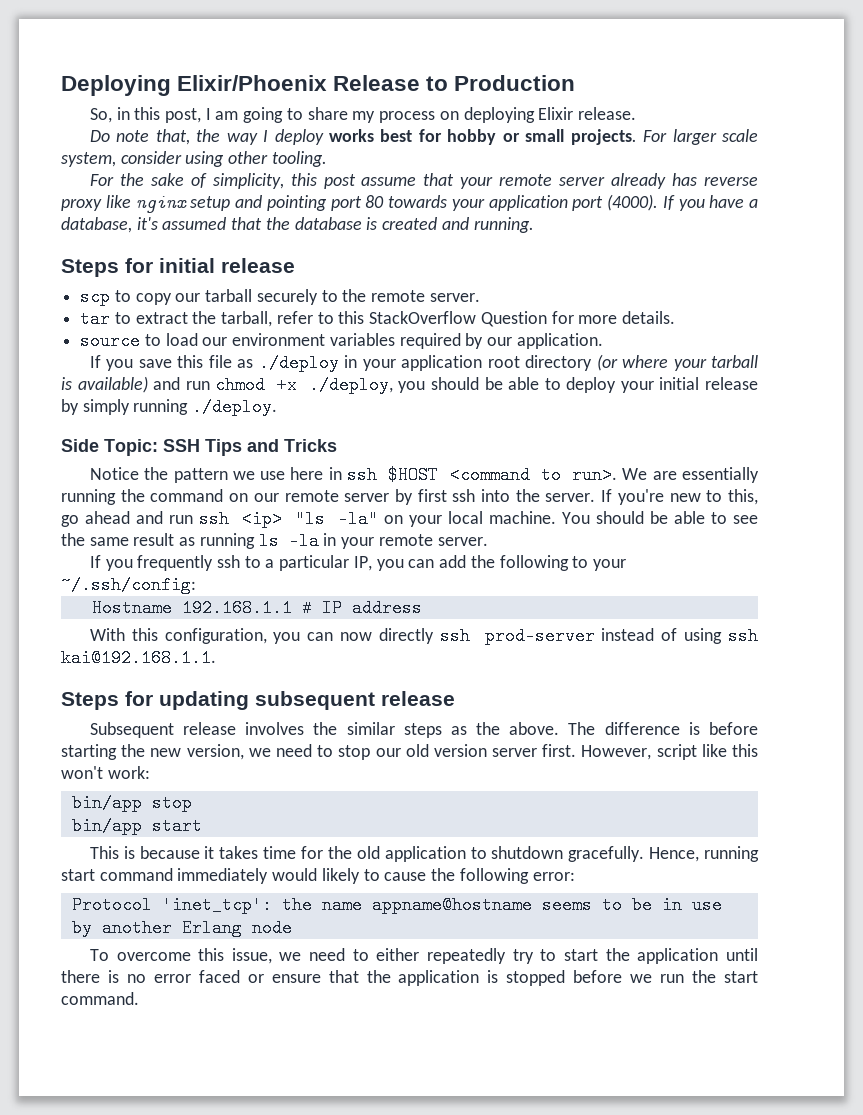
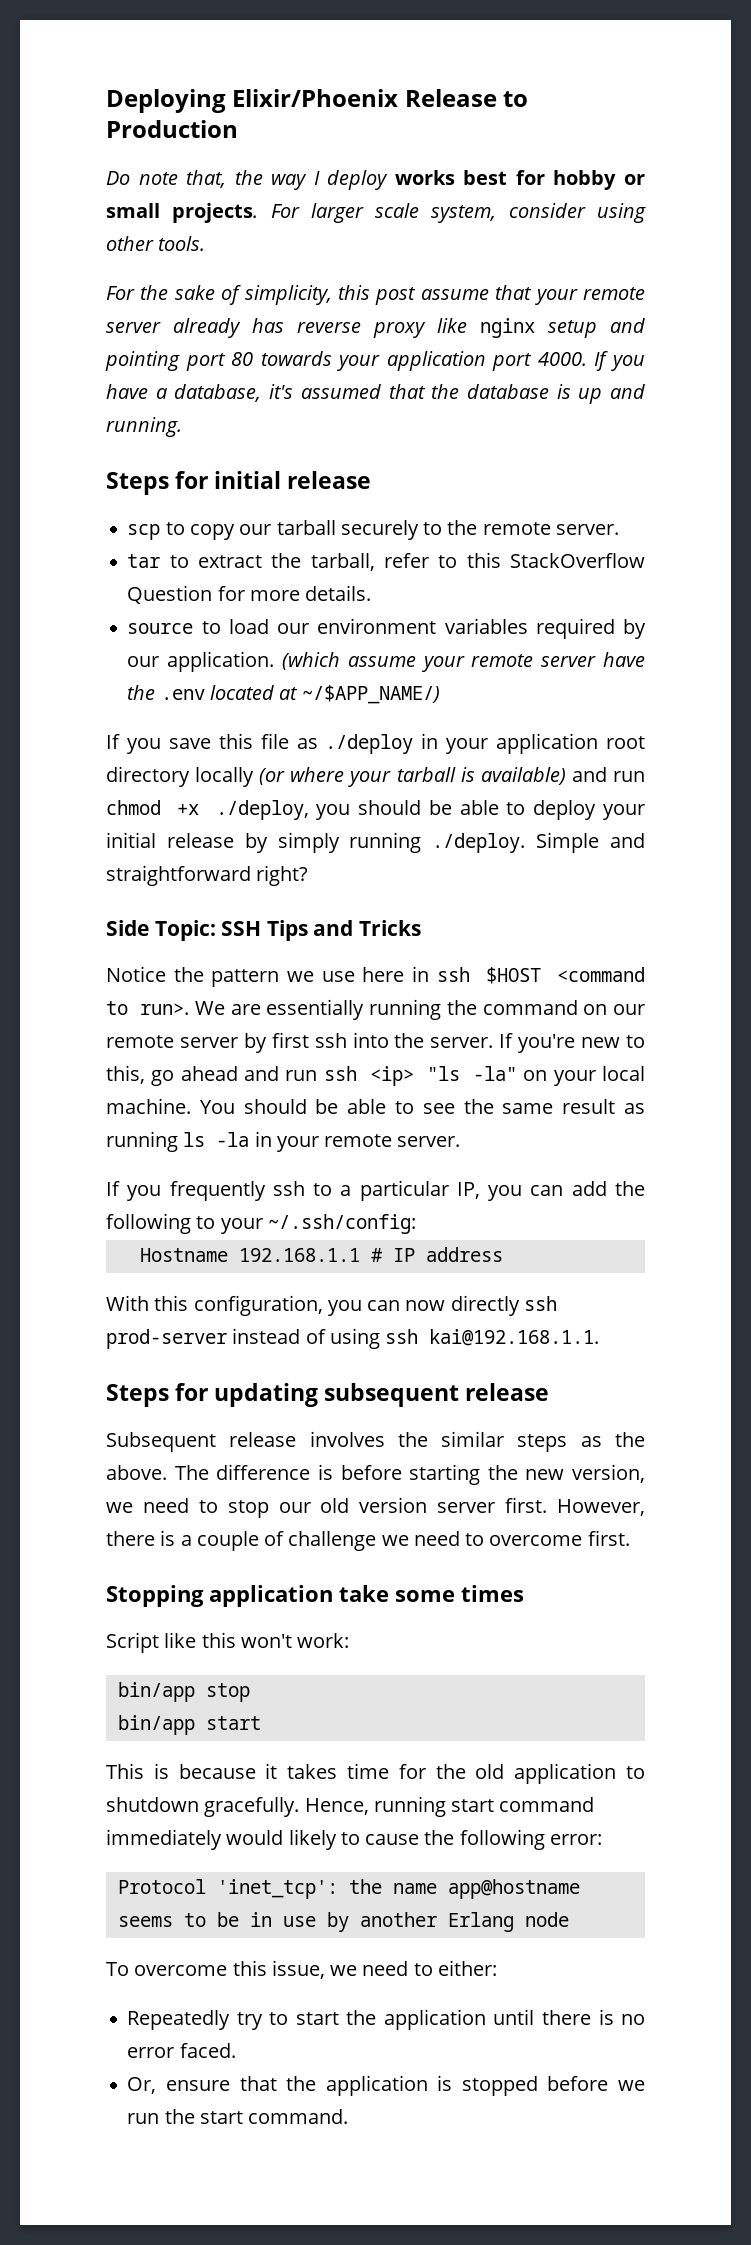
- So, in this post, I am going to share my process on deploying Elixir release.
- For larger scale system, consider using other tooling.
+ For larger scale system, consider using other tools.
- For the sake of simplicity, this post assume that your remote server already has reverse proxy like nginx setup and pointing port 80 towards your application port (4000).
+ For the sake of simplicity, this post assume that your remote server already has reverse proxy like nginx setup and pointing port 80 towards your application port 4000.
- If you have a database, it's assumed that the database is created and running.
+ If you have a database, it's assumed that the database is up and running.
+ (which assume your remote server have the .env located at ~/$APP_NAME/)
- If you save this file as ./deploy in your application root directory (or where your tarball is available) and run chmod +x ./deploy, you should be able to deploy your initial release by simply running ./deploy.
+ If you save this file as ./deploy in your application root directory locally (or where your tarball is available) and run chmod +x ./deploy, you should be able to deploy your initial release by simply running ./deploy. Simple and straightforward right?
- However, script like this won't work:
+ However, there is a couple of challenge we need to overcome first.
+ Stopping application take some times
+ Script like this won't work:
- Protocol 'inet_tcp': the name appname@hostname seems to be in use by another Erlang node
+ Protocol 'inet_tcp': the name app@hostname seems to be in use by another Erlang node
- To overcome this issue, we need to either repeatedly try to start the application until there is no error faced or ensure that the application is stopped before we run the start command.
+ To overcome this issue, we need to either:
+ Repeatedly try to start the application until there is no error faced.
+ Or, ensure that the application is stopped before we run the start command.

